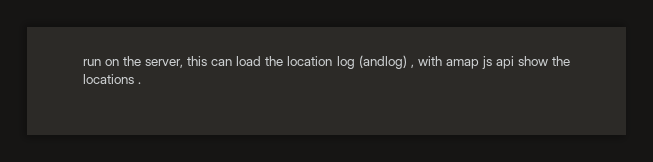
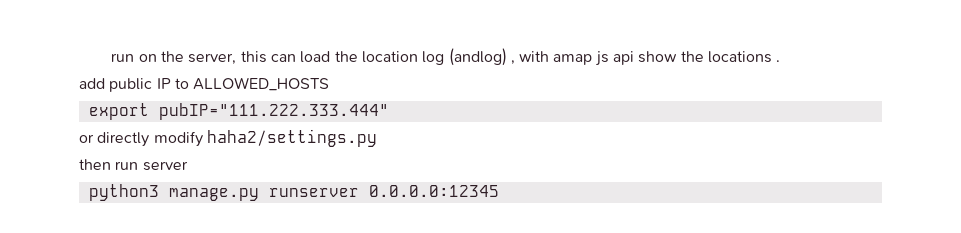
+ add public IP to ALLOWED_HOSTS
+ export pubIP="111.222.333.444"
+ or directly modify haha2/settings.py
+ then run server
+ python3 manage.py runserver 0.0.0.0:12345

